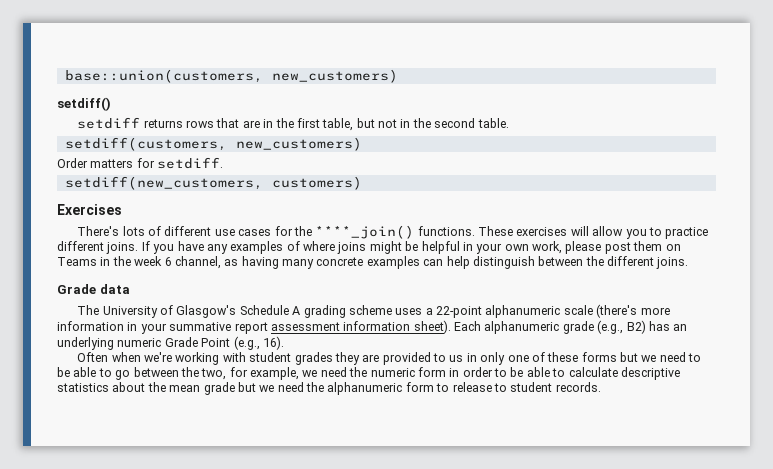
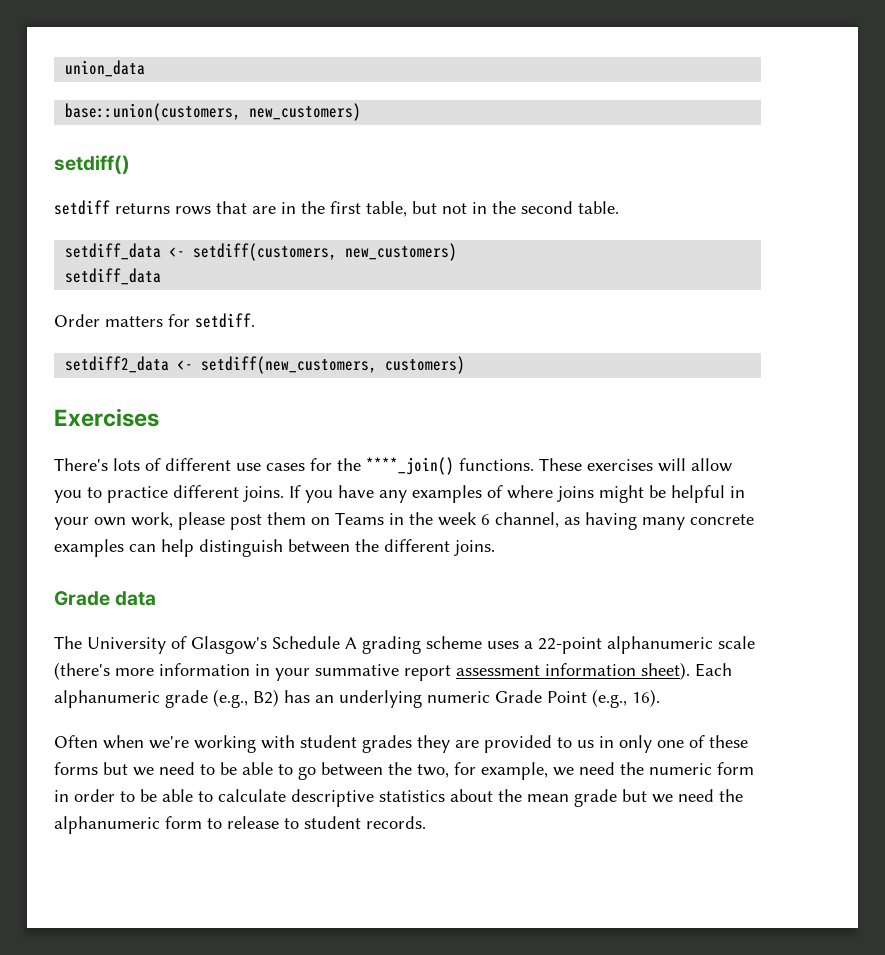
+ union_data
- setdiff(customers, new_customers)
+ setdiff_data <- setdiff(customers, new_customers)
+ setdiff_data
- setdiff(new_customers, customers)
+ setdiff2_data <- setdiff(new_customers, customers)

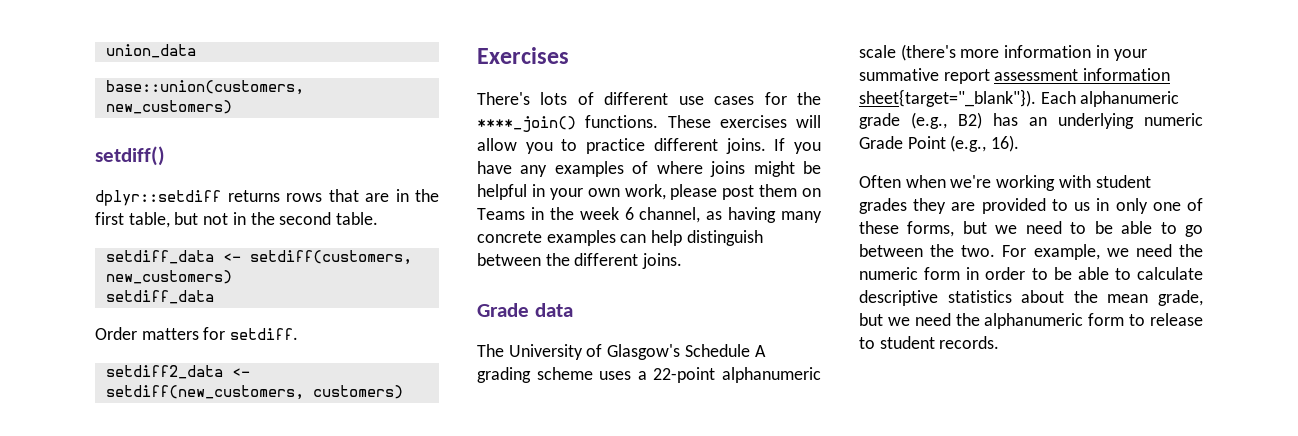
- setdiff returns rows that are in the first table, but not in the second table.
+ dplyr::setdiff returns rows that are in the first table, but not in the second table.
- The University of Glasgow's Schedule A grading scheme uses a 22-point alphanumeric scale (there's more information in your summative report assessment information sheet).
+ The University of Glasgow's Schedule A grading scheme uses a 22-point alphanumeric scale (there's more information in your summative report assessment information sheet{target="_blank"}).
- Often when we're working with student grades they are provided to us in only one of these forms but we need to be able to go between the two, for example, we need the numeric form in order to be able to calculate descriptive statistics about the mean grade but we need the alphanumeric form to release to student records.
+ Often when we're working with student grades they are provided to us in only one of these forms, but we need to be able to go between the two. For example, we need the numeric form in order to be able to calculate descriptive statistics about the mean grade, but we need the alphanumeric form to release to student records.

